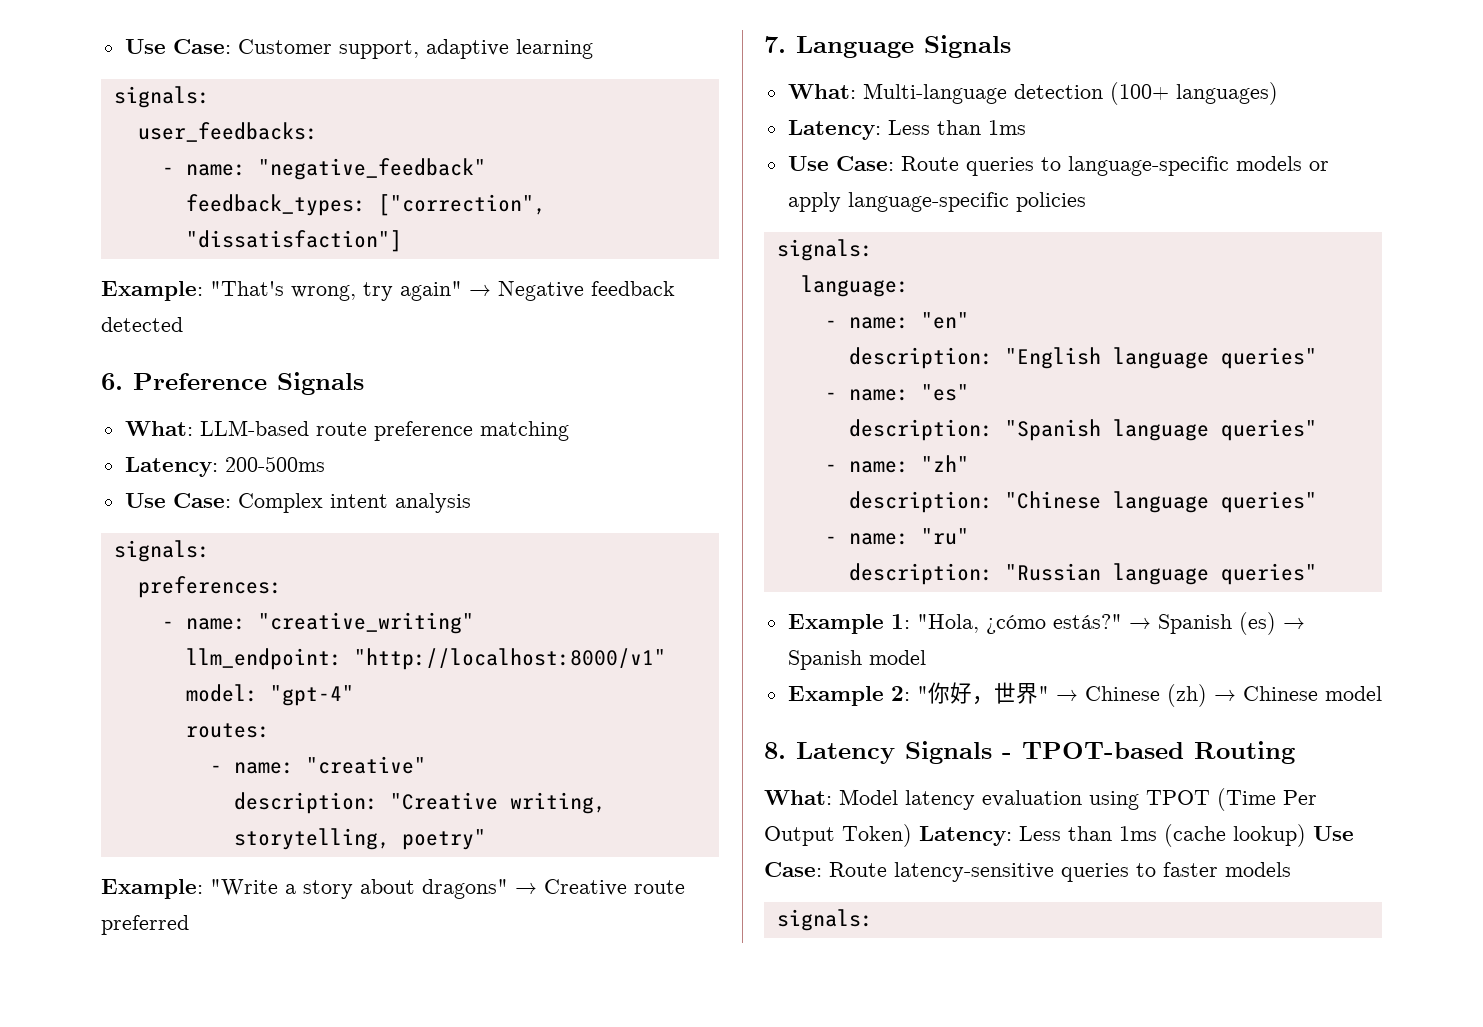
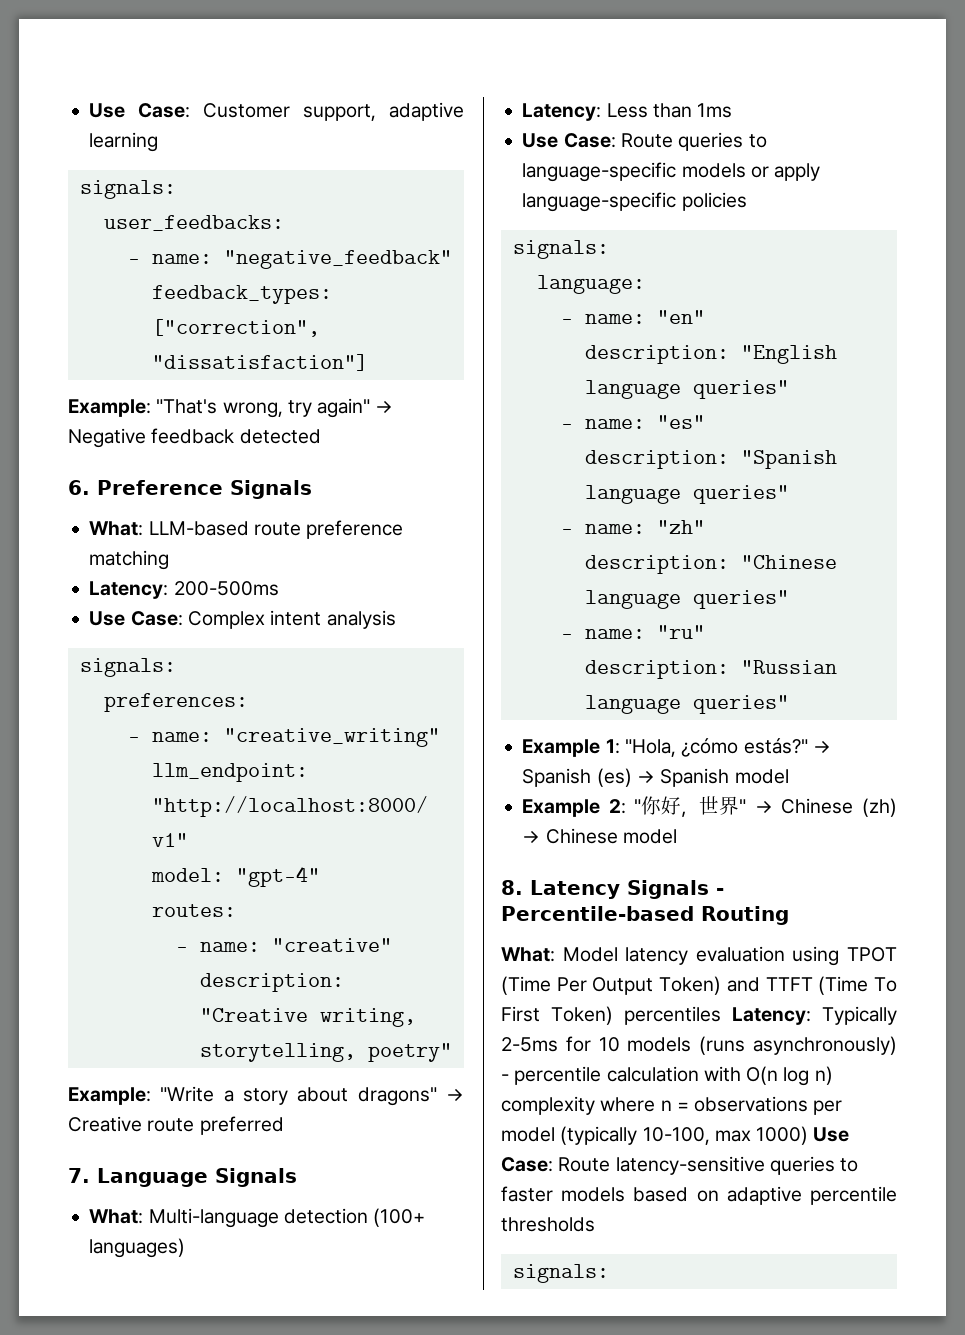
- 8. Latency Signals - TPOT-based Routing
+ 8. Latency Signals - Percentile-based Routing
- What: Model latency evaluation using TPOT (Time Per Output Token) Latency: Less than 1ms (cache lookup) Use Case: Route latency-sensitive queries to faster models
+ What: Model latency evaluation using TPOT (Time Per Output Token) and TTFT (Time To First Token) percentiles Latency: Typically 2-5ms for 10 models (runs asynchronously) - percentile calculation with O(n log n) complexity where n = observations per model (typically 10-100, max 1000) Use Case: Route latency-sensitive queries to faster models based on adaptive percentile thresholds

